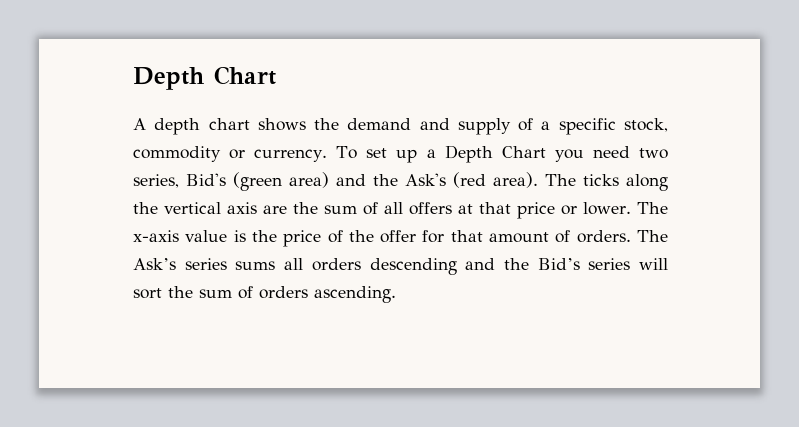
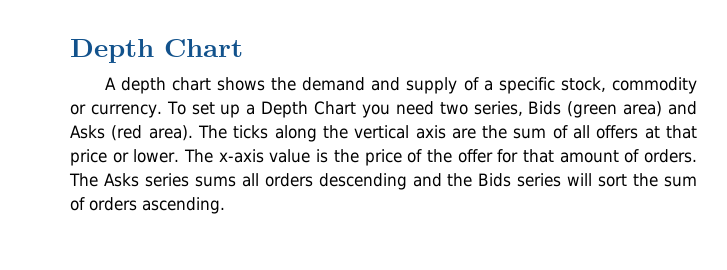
- To set up a Depth Chart you need two series, Bid's (green area) and the Ask's (red area).
+ To set up a Depth Chart you need two series, Bids (green area) and Asks (red area).
- The Ask’s series sums all orders descending and the Bid’s series will sort the sum of orders ascending.
+ The Asks series sums all orders descending and the Bids series will sort the sum of orders ascending.

